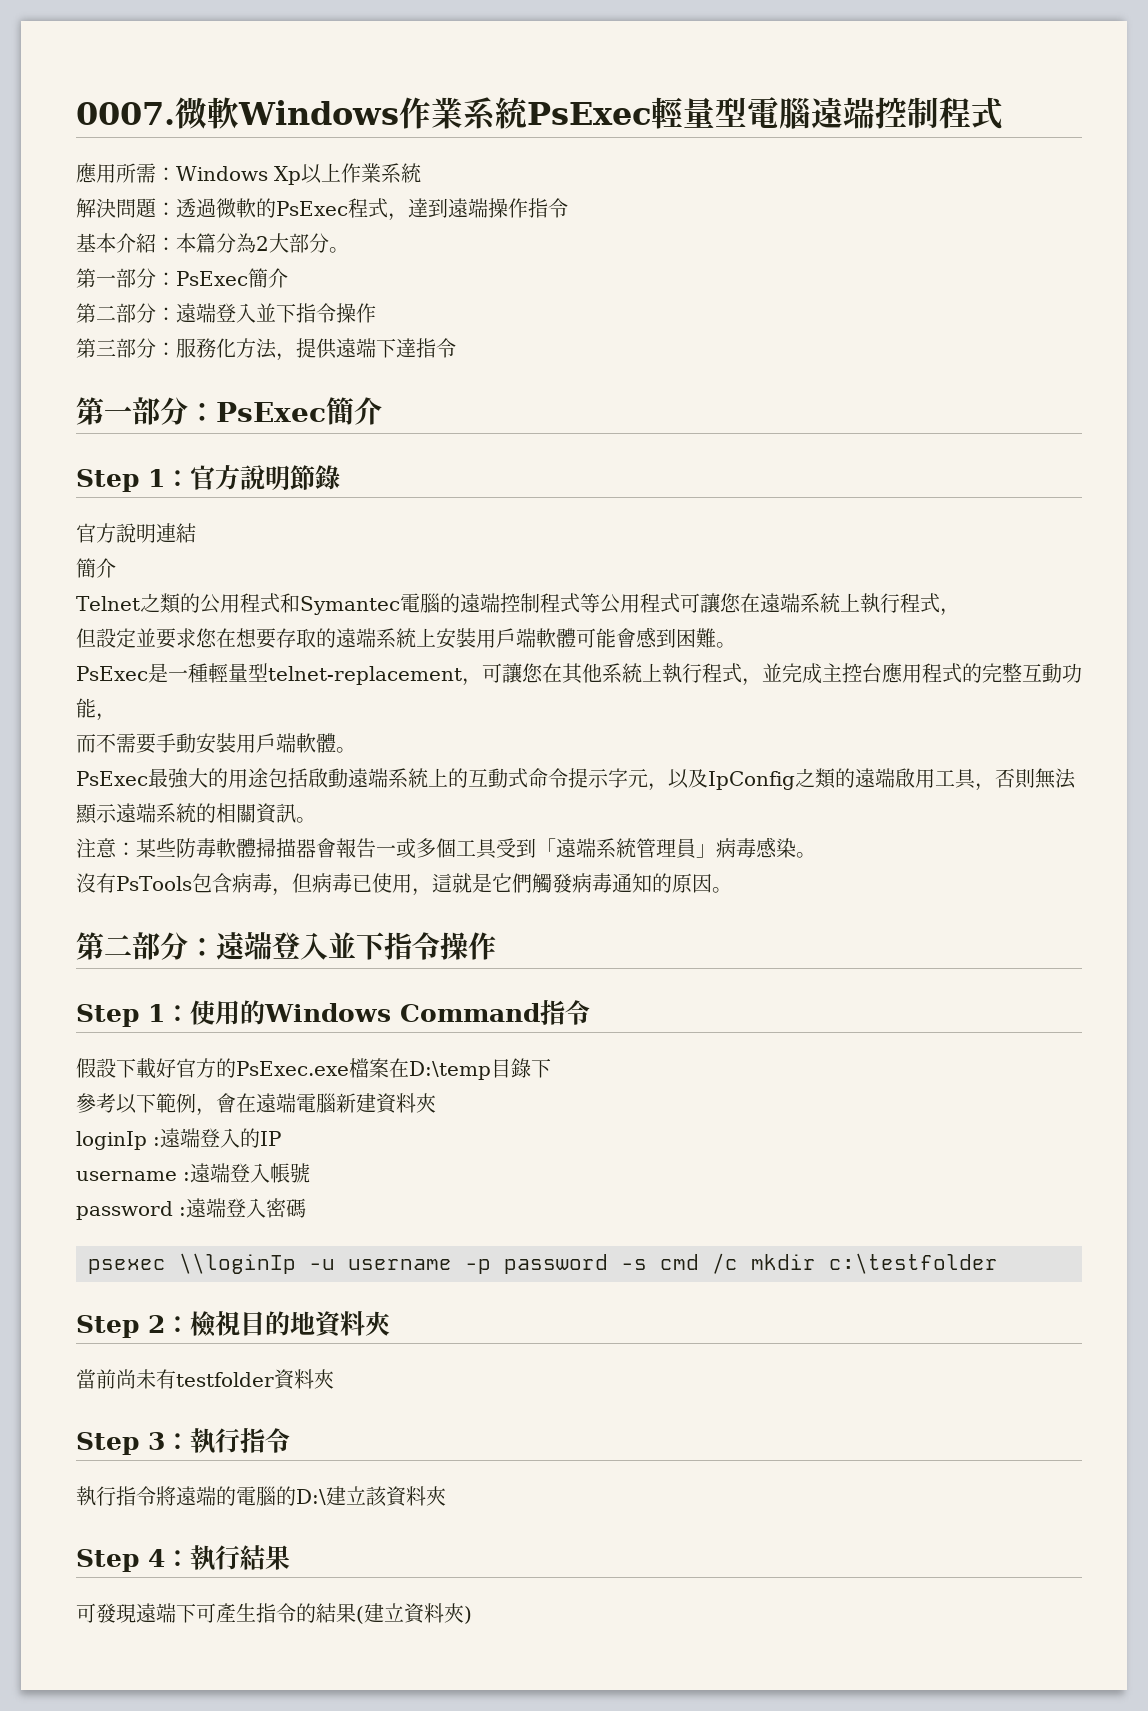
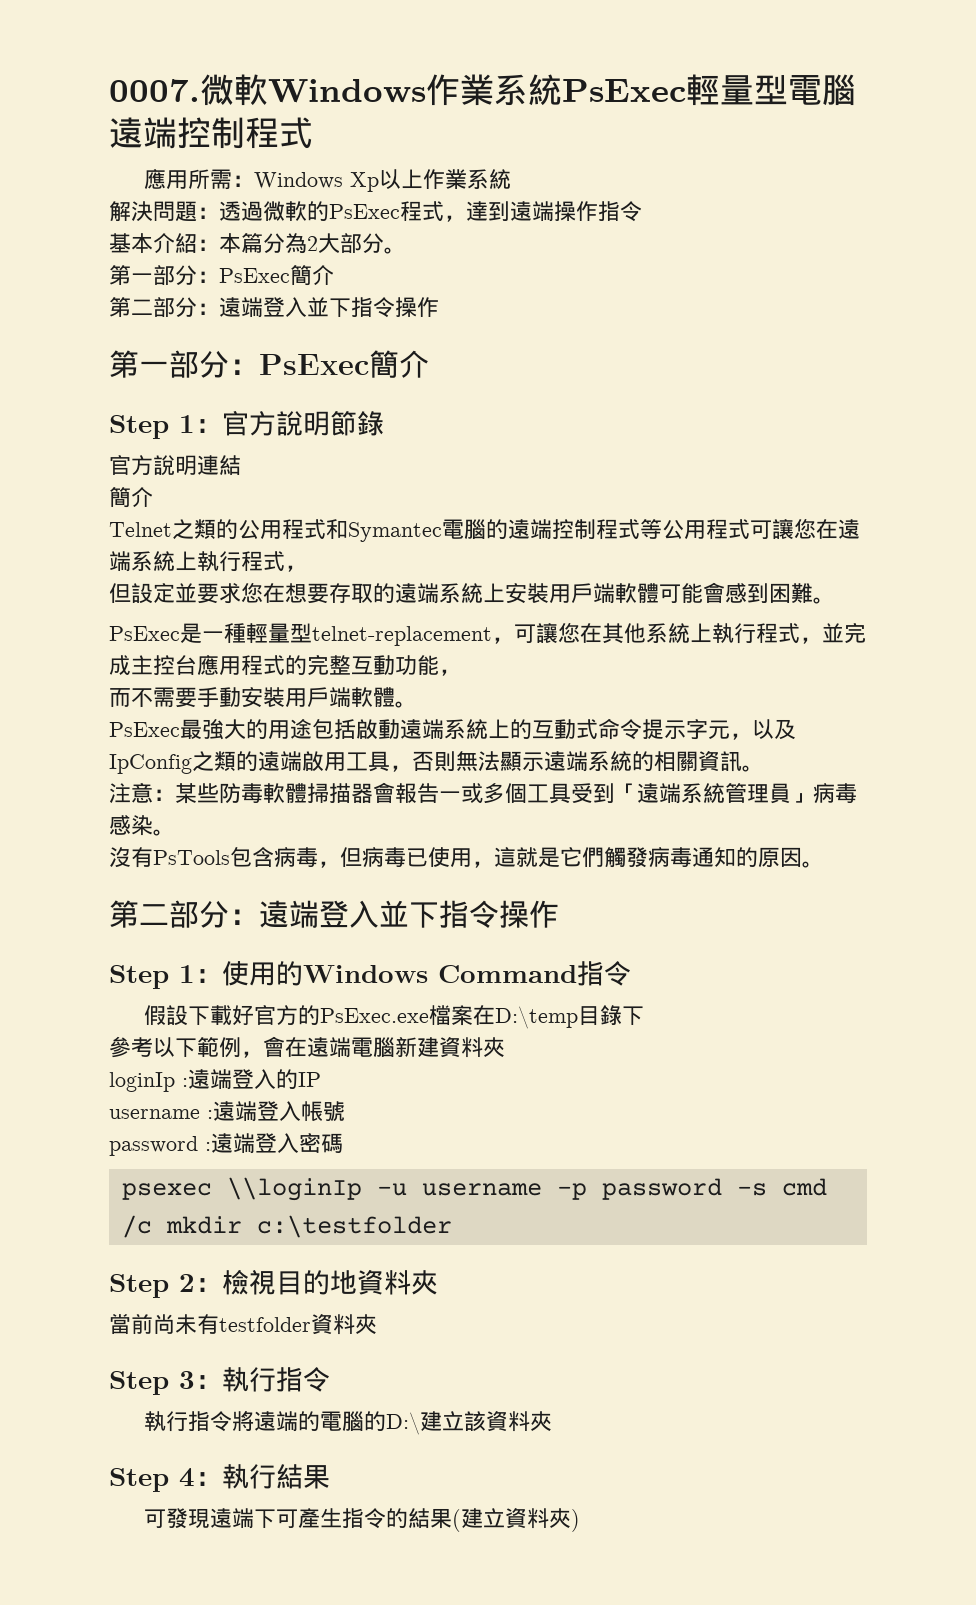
- 第三部分：服務化方法，提供遠端下達指令

